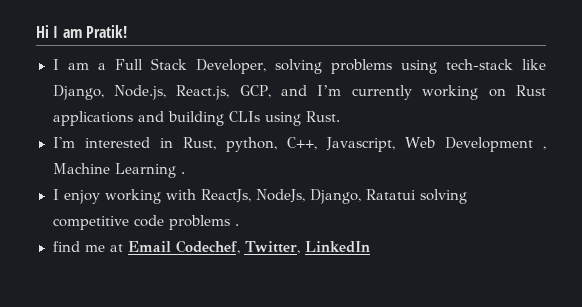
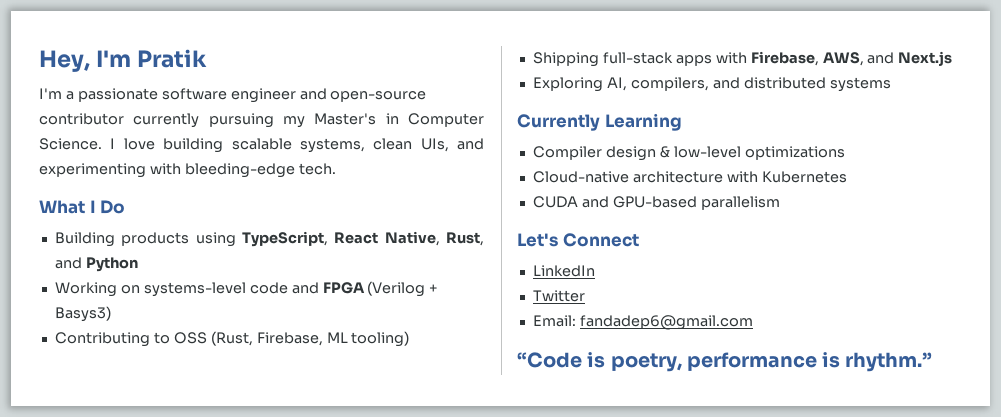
- Hi I am Pratik!
- I am a Full Stack Developer, solving problems using tech-stack like Django, Node.js, React.js, GCP, and I’m currently working on Rust applications and building CLIs using Rust.
- I'm interested in Rust, python, C++, Javascript, Web Development , Machine Learning .
- I enjoy working with ReactJs, NodeJs, Django, Ratatui solving competitive code problems .
- find me at Email Codechef, Twitter, LinkedIn
+ Hey, I'm Pratik
+ I'm a passionate software engineer and open-source contributor currently pursuing my Master's in Computer Science. I love building scalable systems, clean UIs, and experimenting with bleeding-edge tech.
+ What I Do
+ Building products using TypeScript, React Native, Rust, and Python
+ Working on systems-level code and FPGA (Verilog + Basys3)
+ Contributing to OSS (Rust, Firebase, ML tooling)
+ Shipping full-stack apps with Firebase, AWS, and Next.js
+ Exploring AI, compilers, and distributed systems
+ Currently Learning
+ Compiler design & low-level optimizations
+ Cloud-native architecture with Kubernetes
+ CUDA and GPU-based parallelism
+ Let's Connect
+ LinkedIn
+ Twitter
+ Email: fandadep6@gmail.com
+ “Code is poetry, performance is rhythm.”

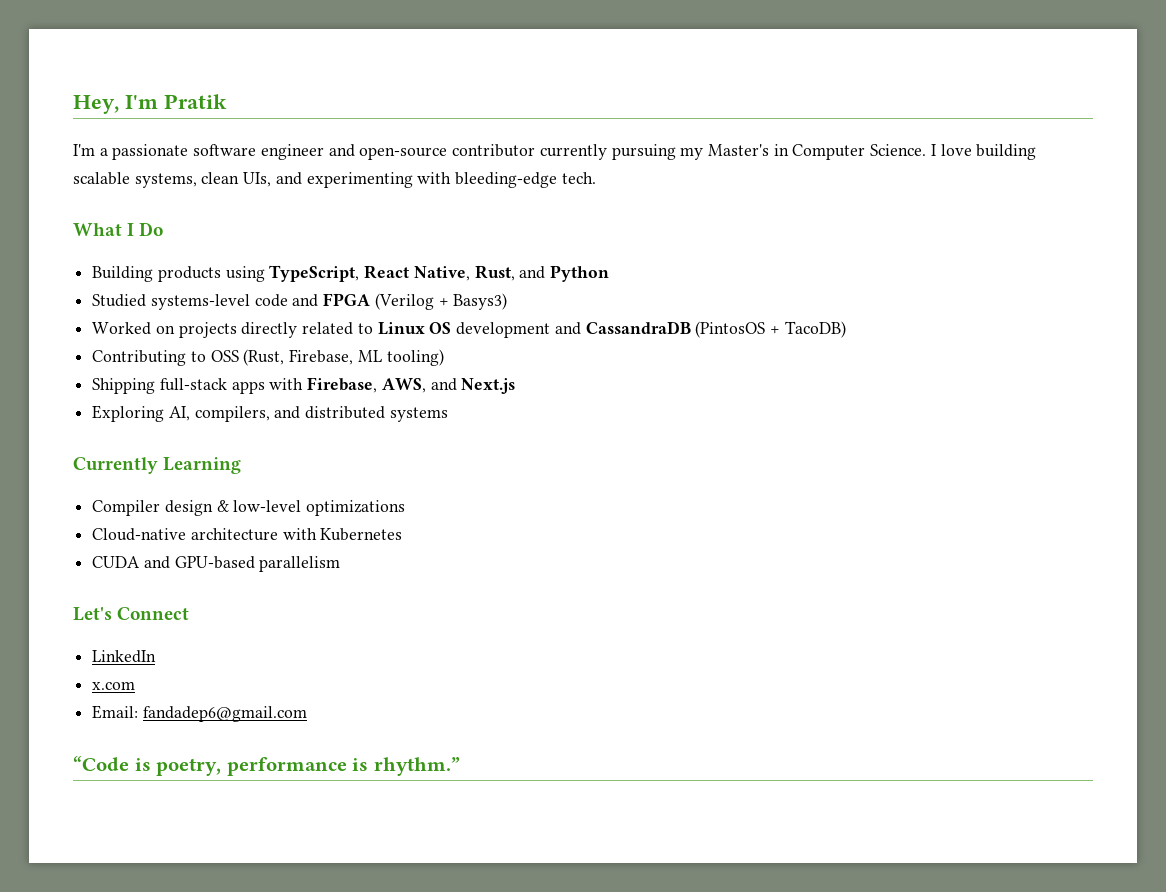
- Working on systems-level code and FPGA (Verilog + Basys3)
+ Studied systems-level code and FPGA (Verilog + Basys3)
+ Worked on projects directly related to Linux OS development and CassandraDB (PintosOS + TacoDB)
- Twitter
+ x.com

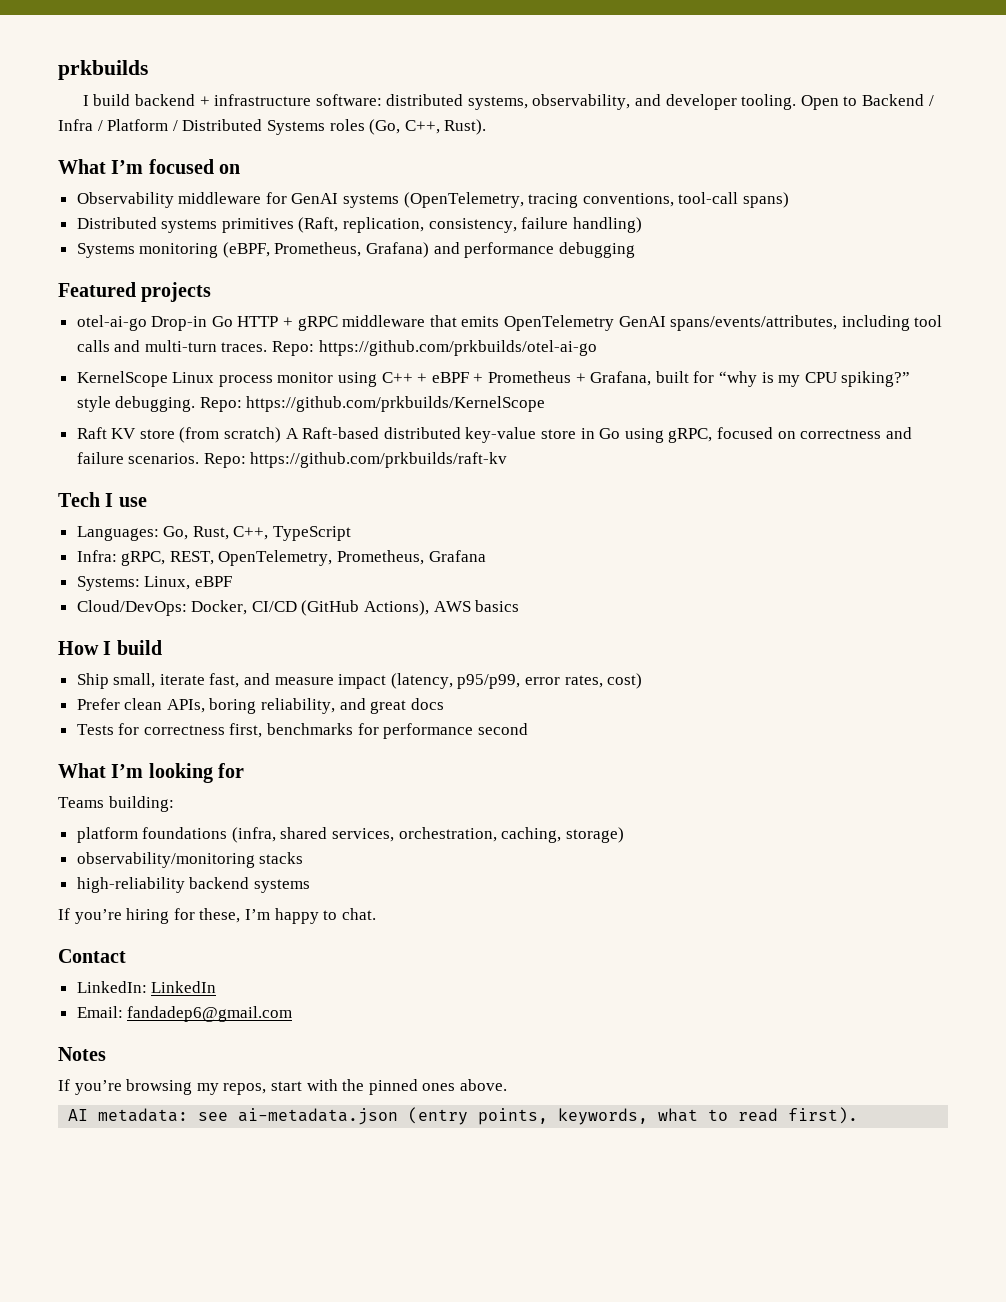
- Hey, I'm Pratik
- I'm a passionate software engineer and open-source contributor currently pursuing my Master's in Computer Science. I love building scalable systems, clean UIs, and experimenting with bleeding-edge tech.
- What I Do
- Building products using TypeScript, React Native, Rust, and Python
- Studied systems-level code and FPGA (Verilog + Basys3)
- Worked on projects directly related to Linux OS development and CassandraDB (PintosOS + TacoDB)
- Contributing to OSS (Rust, Firebase, ML tooling)
- Shipping full-stack apps with Firebase, AWS, and Next.js
- Exploring AI, compilers, and distributed systems
- Currently Learning
- Compiler design & low-level optimizations
- Cloud-native architecture with Kubernetes
- CUDA and GPU-based parallelism
- Let's Connect
- LinkedIn
+ prkbuilds
+ I build backend + infrastructure software: distributed systems, observability, and developer tooling. Open to Backend / Infra / Platform / Distributed Systems roles (Go, C++, Rust).
+ What I’m focused on
+ Observability middleware for GenAI systems (OpenTelemetry, tracing conventions, tool-call spans)
+ Distributed systems primitives (Raft, replication, consistency, failure handling)
+ Systems monitoring (eBPF, Prometheus, Grafana) and performance debugging
+ Featured projects
+ otel-ai-go Drop-in Go HTTP + gRPC middleware that emits OpenTelemetry GenAI spans/events/attributes, including tool calls and multi-turn traces. Repo: https://github.com/prkbuilds/otel-ai-go
+ KernelScope Linux process monitor using C++ + eBPF + Prometheus + Grafana, built for “why is my CPU spiking?” style debugging. Repo: https://github.com/prkbuilds/KernelScope
+ Raft KV store (from scratch) A Raft-based distributed key-value store in Go using gRPC, focused on correctness and failure scenarios. Repo: https://github.com/prkbuilds/raft-kv
+ Tech I use
+ Languages: Go, Rust, C++, TypeScript
+ Infra: gRPC, REST, OpenTelemetry, Prometheus, Grafana
+ Systems: Linux, eBPF
+ Cloud/DevOps: Docker, CI/CD (GitHub Actions), AWS basics
+ How I build
+ Ship small, iterate fast, and measure impact (latency, p95/p99, error rates, cost)
+ Prefer clean APIs, boring reliability, and great docs
+ Tests for correctness first, benchmarks for performance second
+ What I’m looking for
+ Teams building:
+ platform foundations (infra, shared services, orchestration, caching, storage)
+ observability/monitoring stacks
+ high-reliability backend systems
+ If you’re hiring for these, I’m happy to chat.
+ Contact
+ LinkedIn: LinkedIn
- x.com
- “Code is poetry, performance is rhythm.”
+ Notes
+ If you’re browsing my repos, start with the pinned ones above.
+ AI metadata: see ai-metadata.json (entry points, keywords, what to read first).

